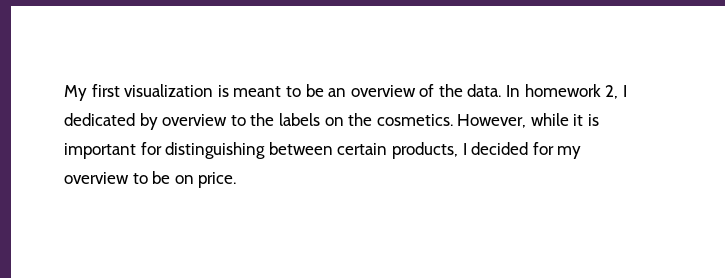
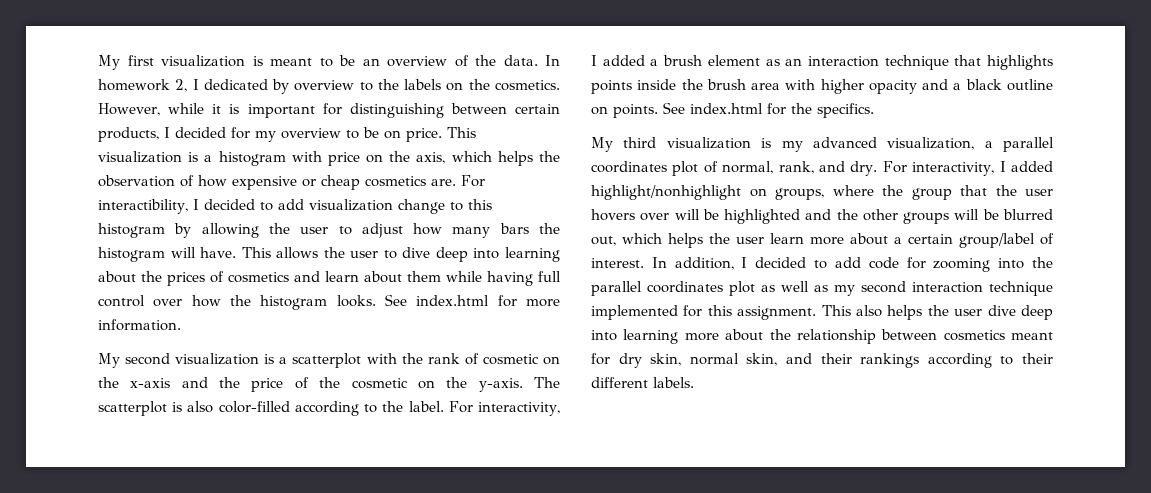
+ This visualization is a histogram with price on the axis, which helps the observation of how expensive or cheap cosmetics are. For interactibility, I decided to add visualization change to this histogram by allowing the user to adjust how many bars the histogram will have. This allows the user to dive deep into learning about the prices of cosmetics and learn about them while having full control over how the histogram looks. See index.html for more information.
+ My second visualization is a scatterplot with the rank of cosmetic on the x-axis and the price of the cosmetic on the y-axis. The scatterplot is also color-filled according to the label. For interactivity, I added a brush element as an interaction technique that highlights points inside the brush area with higher opacity and a black outline on points. See index.html for the specifics.
+ My third visualization is my advanced visualization, a parallel coordinates plot of normal, rank, and dry. For interactivity, I added highlight/nonhighlight on groups, where the group that the user hovers over will be highlighted and the other groups will be blurred out, which helps the user learn more about a certain group/label of interest. In addition, I decided to add code for zooming into the parallel coordinates plot as well as my second interaction technique implemented for this assignment. This also helps the user dive deep into learning more about the relationship between cosmetics meant for dry skin, normal skin, and their rankings according to their different labels.

